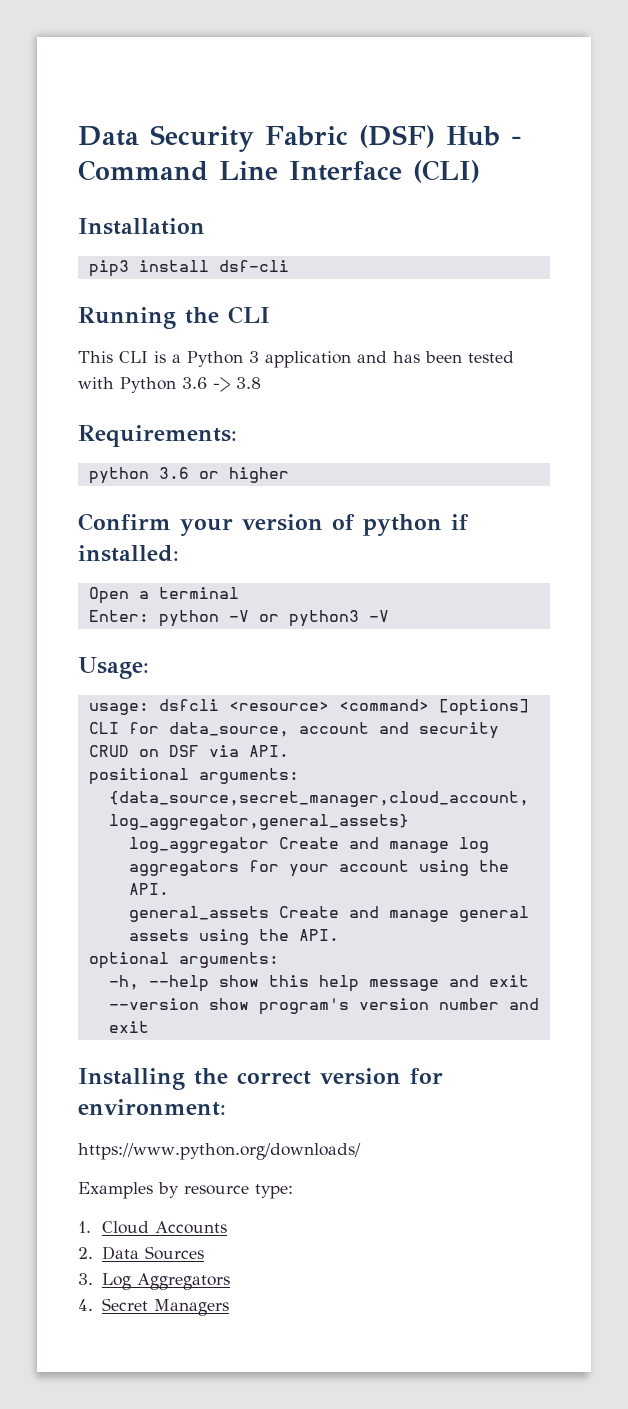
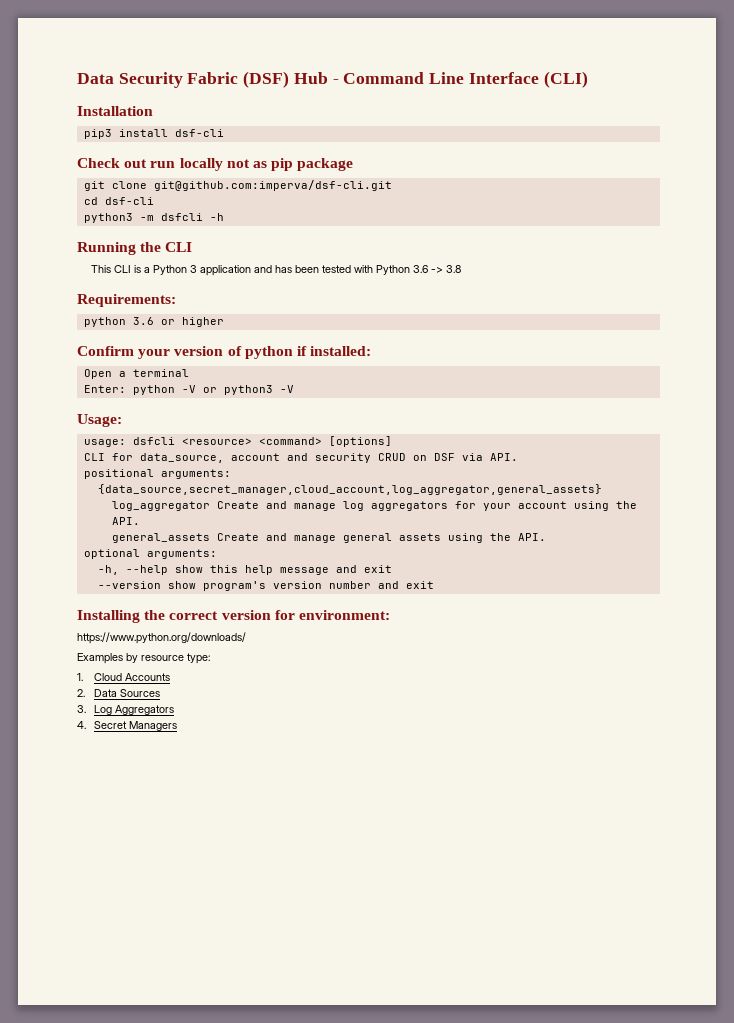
+ Check out run locally not as pip package
+ git clone git@github.com:imperva/dsf-cli.git
+ cd dsf-cli
+ python3 -m dsfcli -h

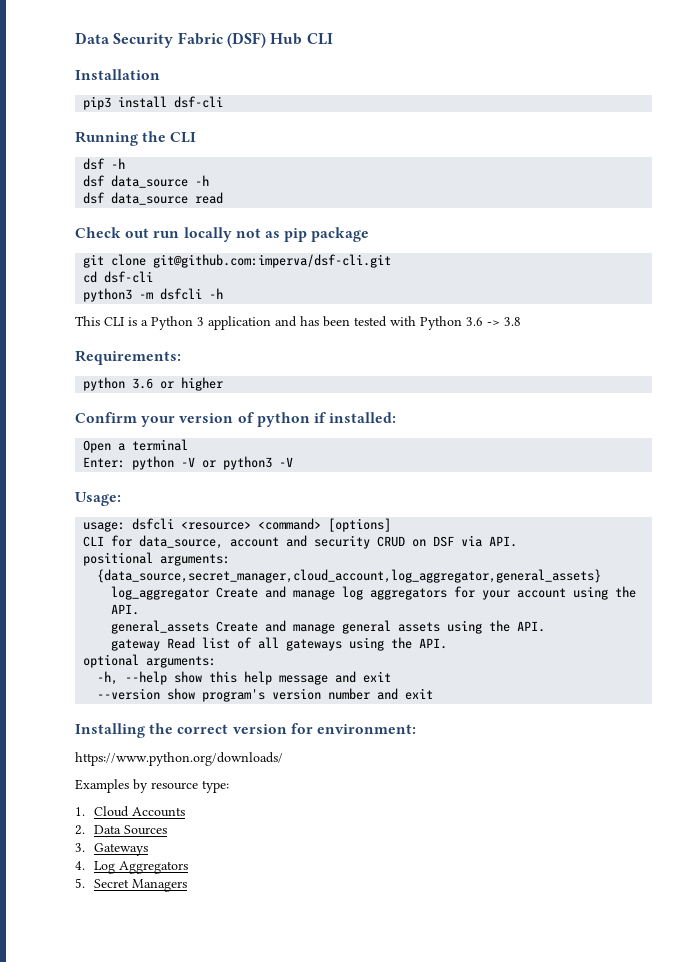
- Data Security Fabric (DSF) Hub - Command Line Interface (CLI)
+ Data Security Fabric (DSF) Hub CLI
+ Running the CLI
+ dsf -h
+ dsf data_source -h
+ dsf data_source read
- Running the CLI
+ gateway Read list of all gateways using the API.
- 3. Log Aggregators
+ 3. Gateways
+ 4. Log Aggregators
- 4. Secret Managers
+ 5. Secret Managers

